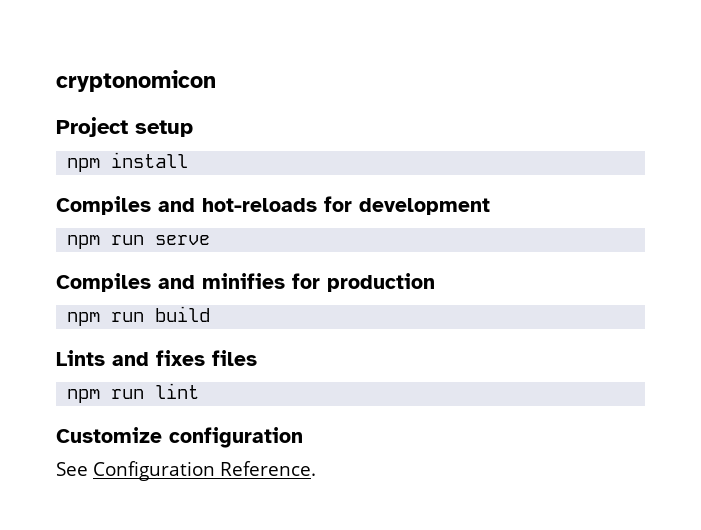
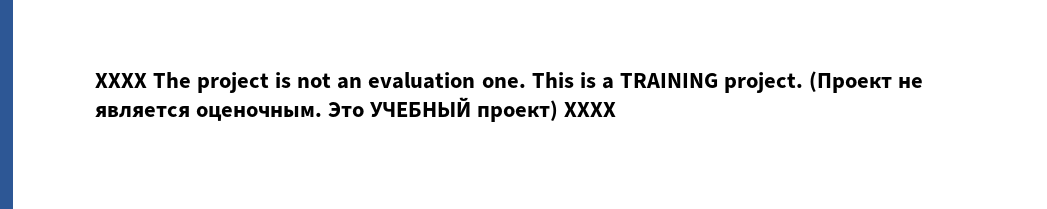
- cryptonomicon
- Project setup
- npm install
- Compiles and hot-reloads for development
- npm run serve
- Compiles and minifies for production
- npm run build
- Lints and fixes files
- npm run lint
- Customize configuration
- See Configuration Reference.
+ XXXX The project is not an evaluation one. This is a TRAINING project. (Проект не является оценочным. Это УЧЕБНЫЙ проект) XXXX

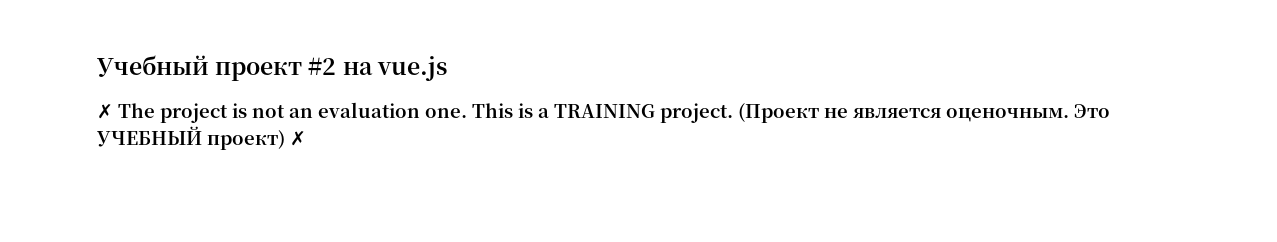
- XXXX The project is not an evaluation one.
+ Учебный проект #2 на vue.js
+ ✗ The project is not an evaluation one.
- Это УЧЕБНЫЙ проект) XXXX
+ Это УЧЕБНЫЙ проект) ✗

